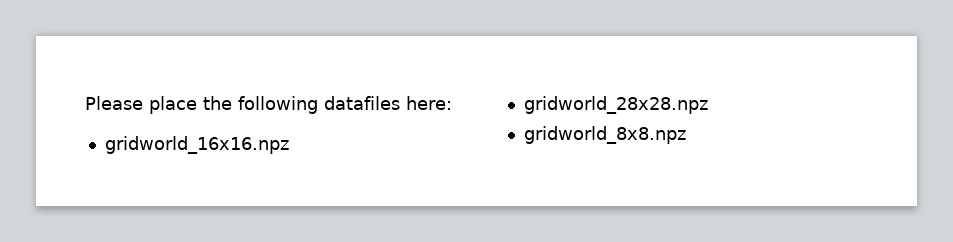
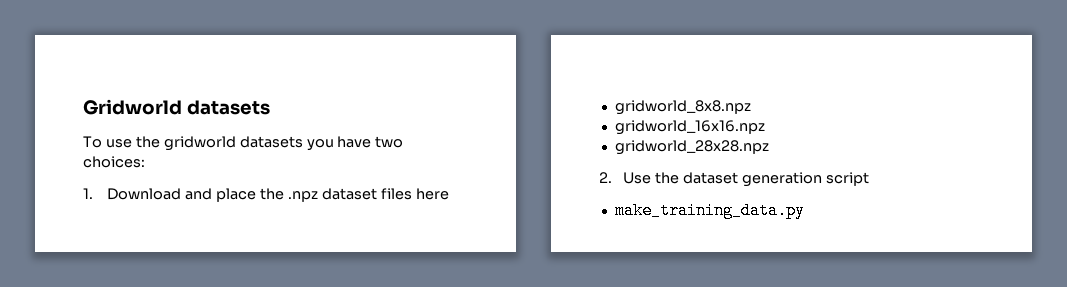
- Please place the following datafiles here:
+ Gridworld datasets
+ To use the gridworld datasets you have two choices:
+ 1. Download and place the .npz dataset files here
+ gridworld_8x8.npz
  gridworld_16x16.npz
  gridworld_28x28.npz
- gridworld_8x8.npz
+ 2. Use the dataset generation script
+ make_training_data.py

